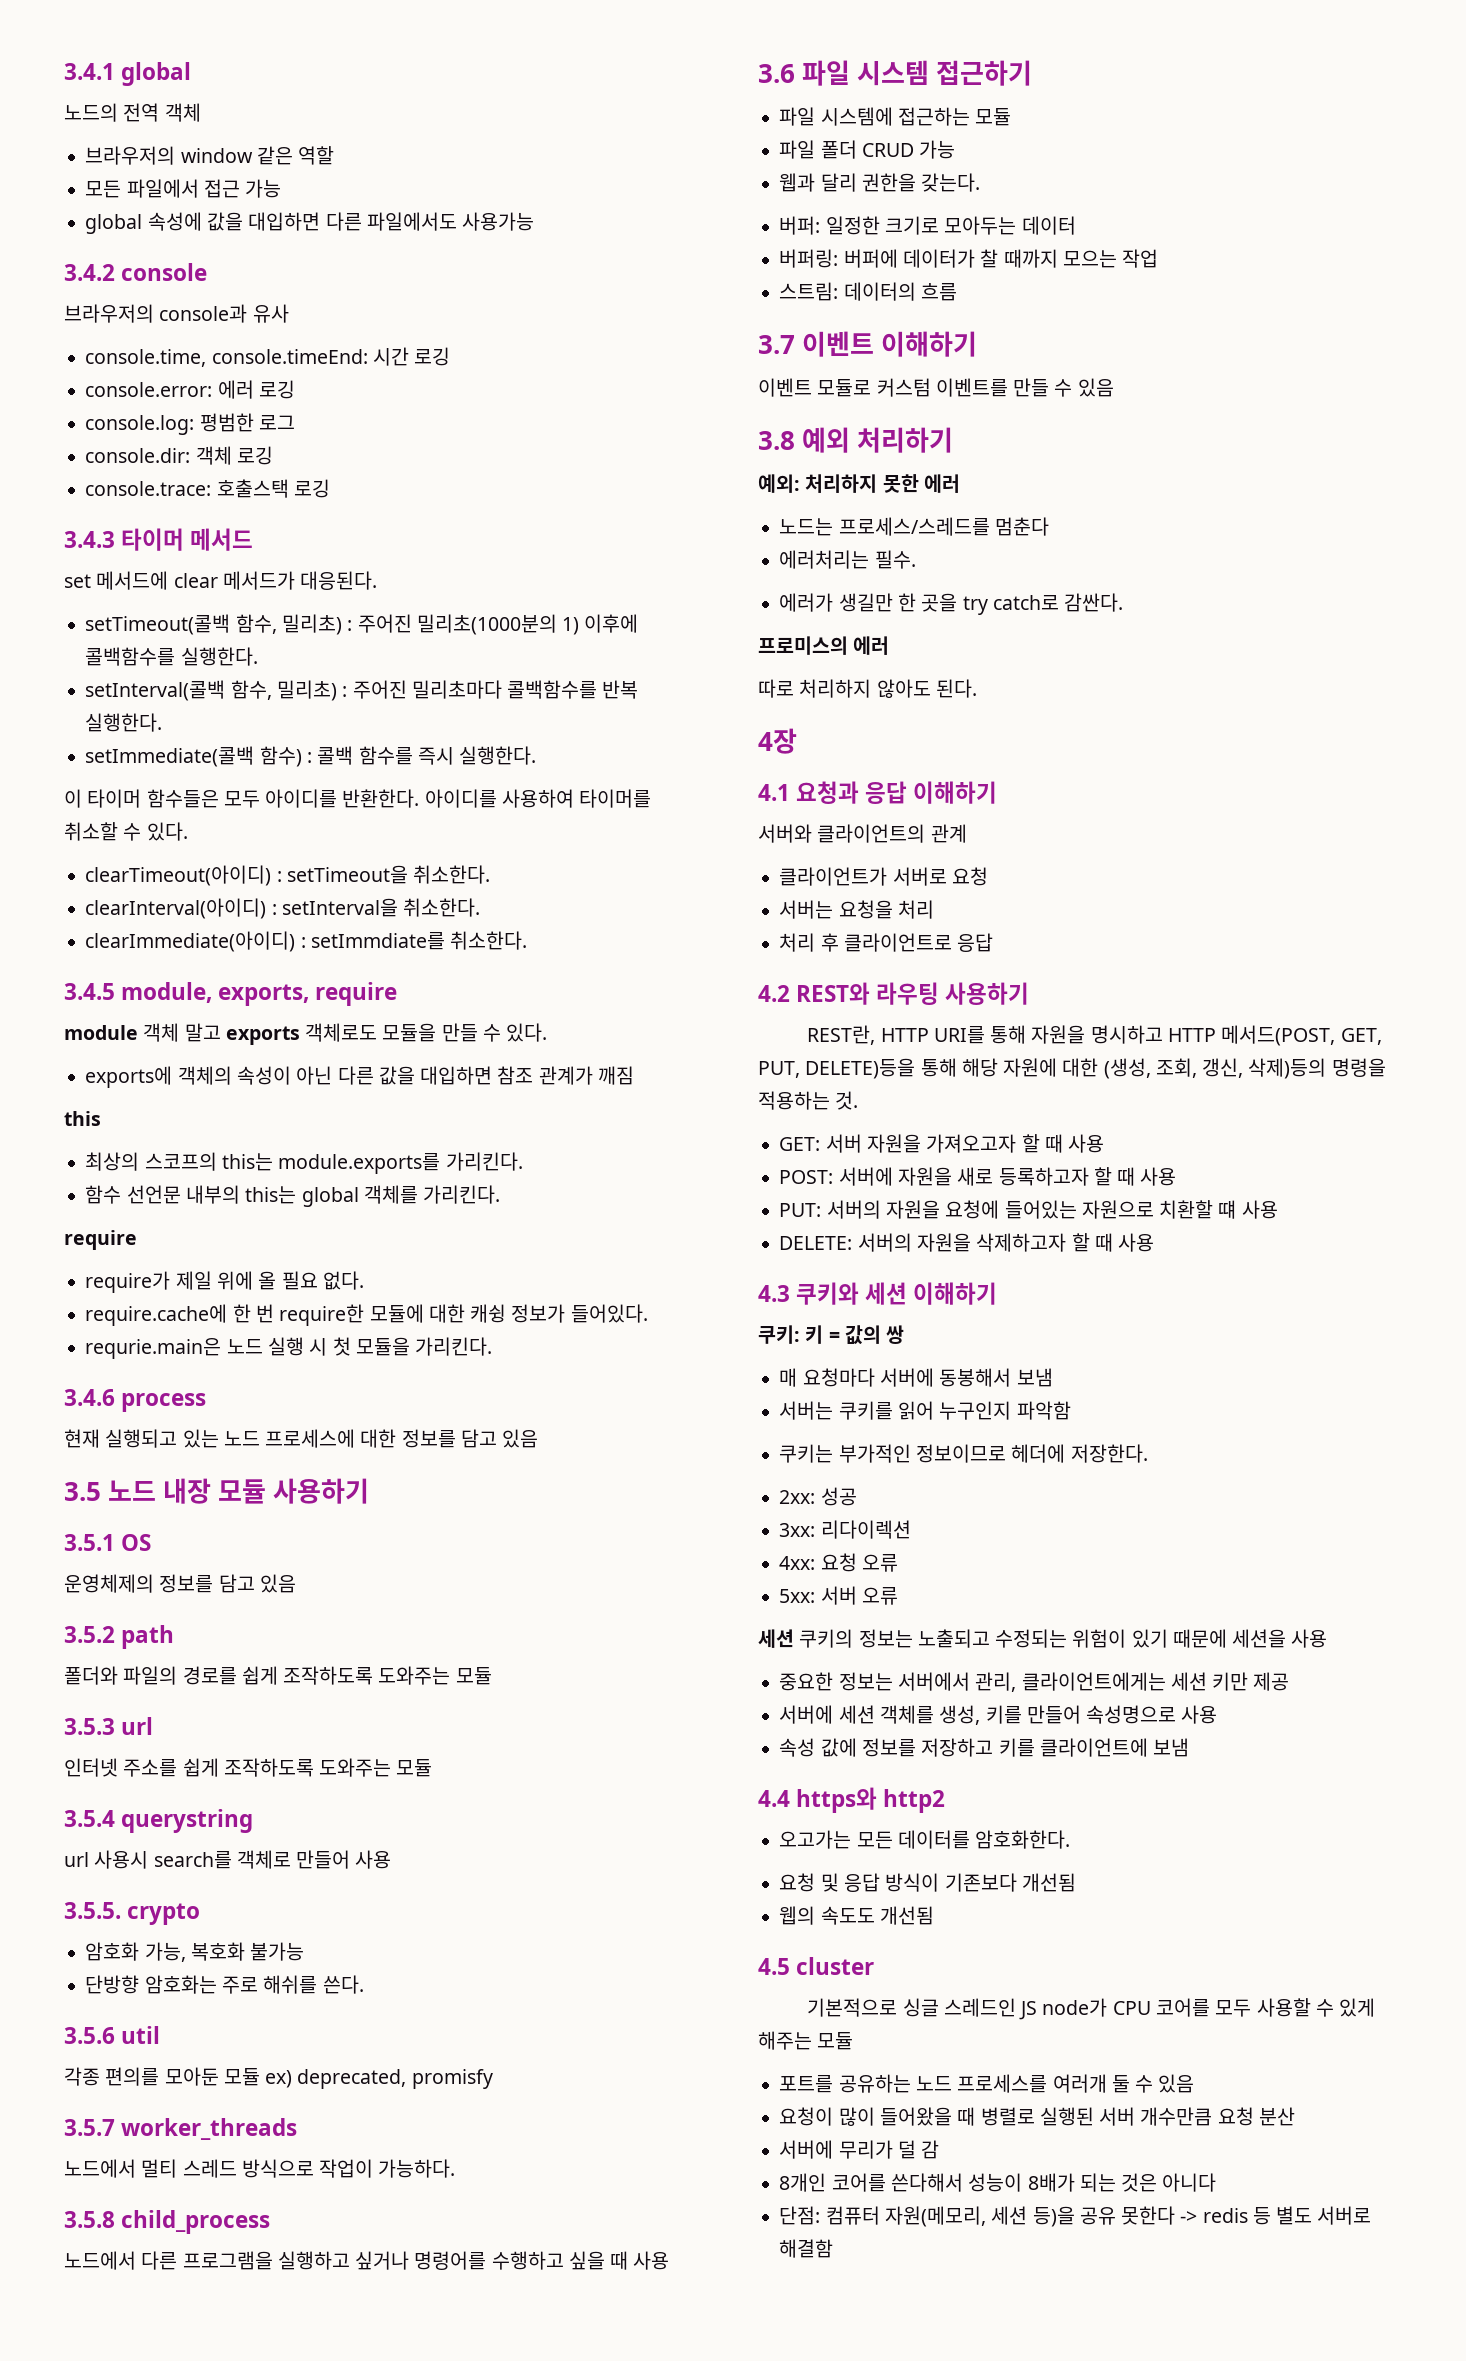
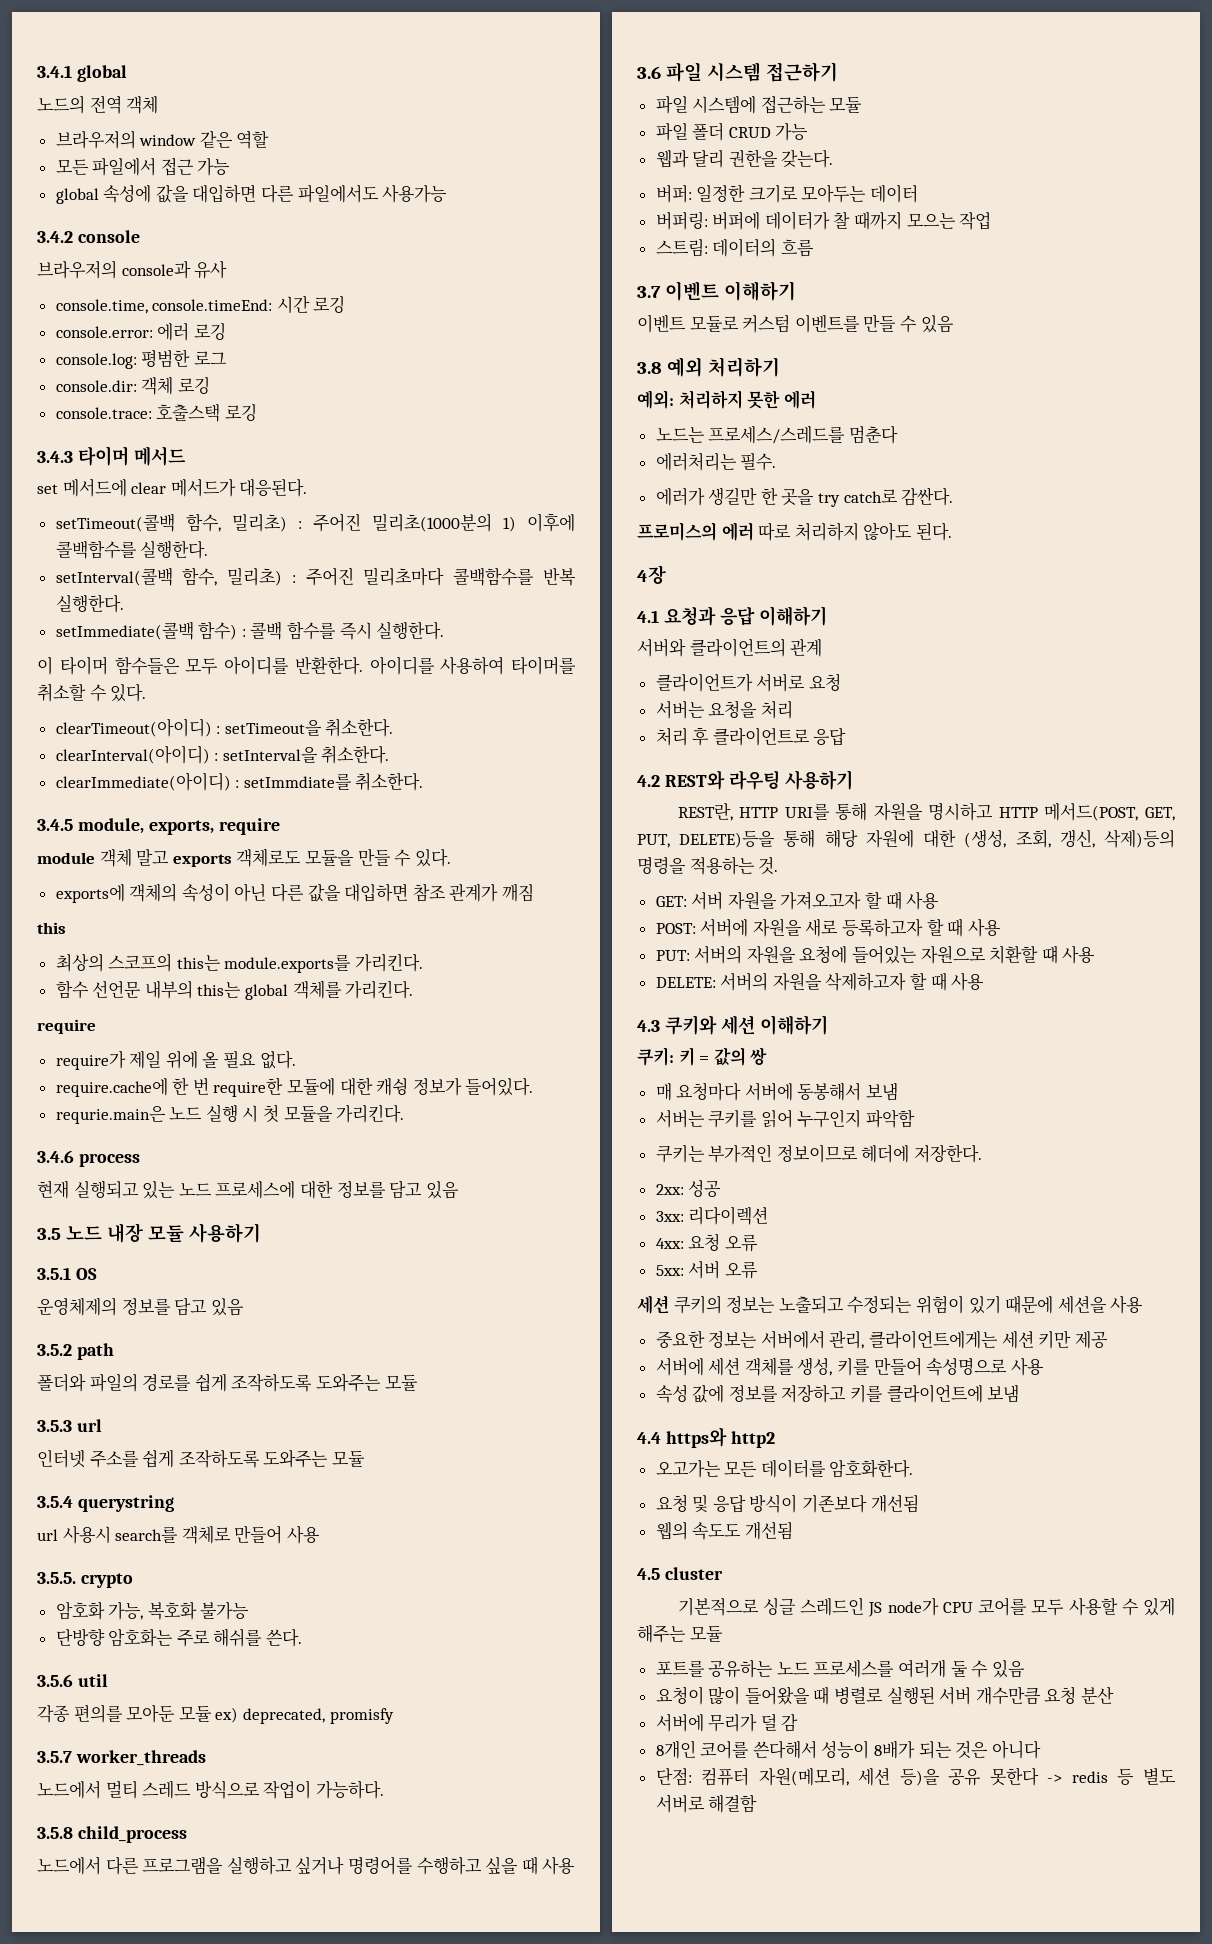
- 프로미스의 에러
- 따로 처리하지 않아도 된다.
+ 프로미스의 에러 따로 처리하지 않아도 된다.

